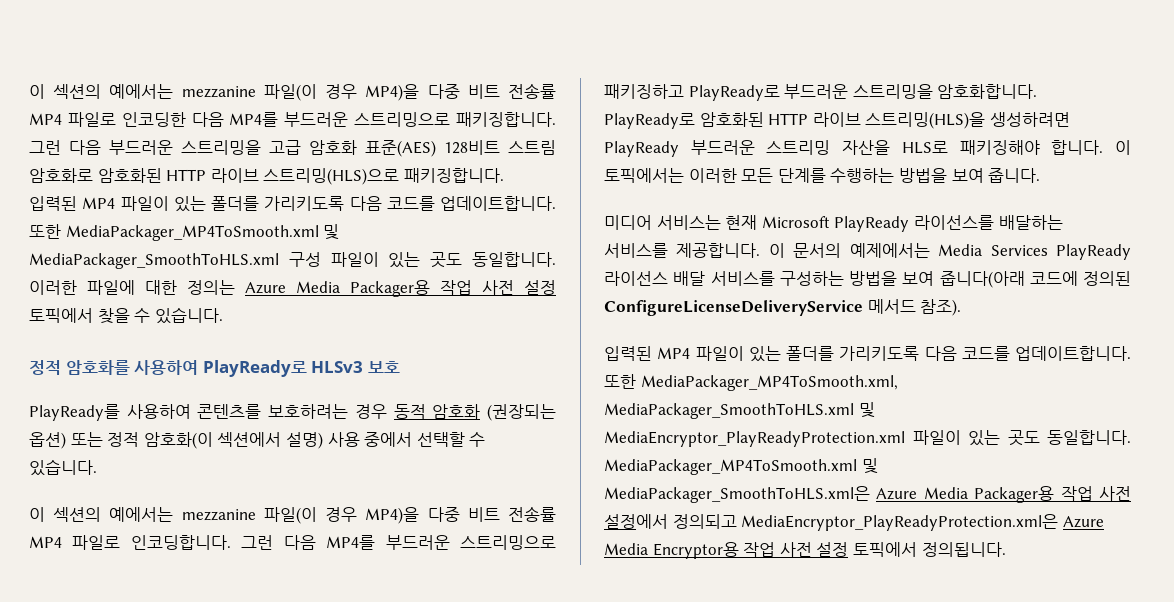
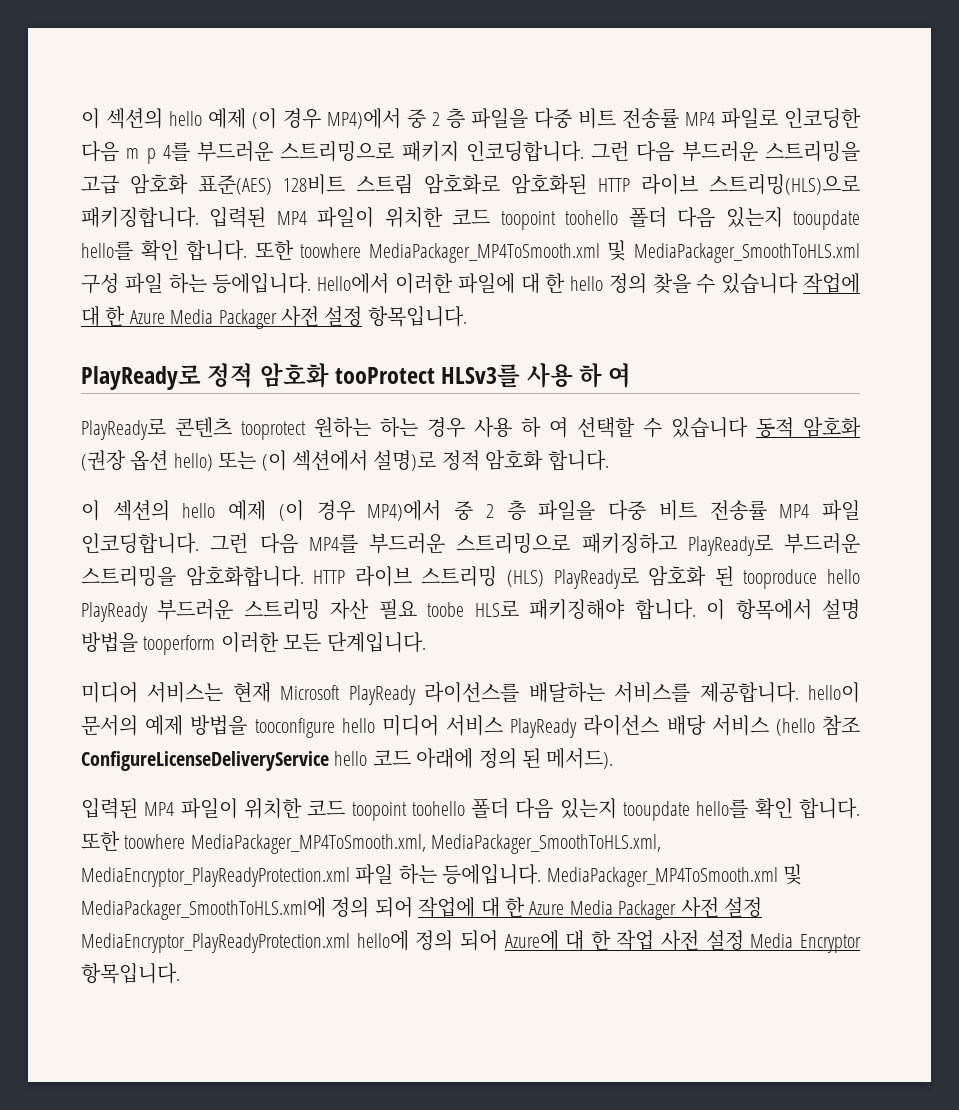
- 이 섹션의 예에서는 mezzanine 파일(이 경우 MP4)을 다중 비트 전송률 MP4 파일로 인코딩한 다음 MP4를 부드러운 스트리밍으로 패키징합니다.
+ 이 섹션의 hello 예제 (이 경우 MP4)에서 중 2 층 파일을 다중 비트 전송률 MP4 파일로 인코딩한 다음 m p 4를 부드러운 스트리밍으로 패키지 인코딩합니다.
- 입력된 MP4 파일이 있는 폴더를 가리키도록 다음 코드를 업데이트합니다. 또한 MediaPackager_MP4ToSmooth.xml 및 MediaPackager_SmoothToHLS.xml 구성 파일이 있는 곳도 동일합니다. 이러한 파일에 대한 정의는 Azure Media Packager용 작업 사전 설정 토픽에서 찾을 수 있습니다.
- 정적 암호화를 사용하여 PlayReady로 HLSv3 보호
- PlayReady를 사용하여 콘텐츠를 보호하려는 경우 동적 암호화 (권장되는 옵션) 또는 정적 암호화(이 섹션에서 설명) 사용 중에서 선택할 수 있습니다.
- 이 섹션의 예에서는 mezzanine 파일(이 경우 MP4)을 다중 비트 전송률 MP4 파일로 인코딩합니다.
+ 입력된 MP4 파일이 위치한 코드 toopoint toohello 폴더 다음 있는지 tooupdate hello를 확인 합니다. 또한 toowhere MediaPackager_MP4ToSmooth.xml 및 MediaPackager_SmoothToHLS.xml 구성 파일 하는 등에입니다. Hello에서 이러한 파일에 대 한 hello 정의 찾을 수 있습니다 작업에 대 한 Azure Media Packager 사전 설정 항목입니다.
+ PlayReady로 정적 암호화 tooProtect HLSv3를 사용 하 여
+ PlayReady로 콘텐츠 tooprotect 원하는 하는 경우 사용 하 여 선택할 수 있습니다 동적 암호화 (권장 옵션 hello) 또는 (이 섹션에서 설명)로 정적 암호화 합니다.
+ 이 섹션의 hello 예제 (이 경우 MP4)에서 중 2 층 파일을 다중 비트 전송률 MP4 파일 인코딩합니다.
- PlayReady로 암호화된 HTTP 라이브 스트리밍(HLS)을 생성하려면 PlayReady 부드러운 스트리밍 자산을 HLS로 패키징해야 합니다. 이 토픽에서는 이러한 모든 단계를 수행하는 방법을 보여 줍니다.
+ HTTP 라이브 스트리밍 (HLS) PlayReady로 암호화 된 tooproduce hello PlayReady 부드러운 스트리밍 자산 필요 toobe HLS로 패키징해야 합니다. 이 항목에서 설명 방법을 tooperform 이러한 모든 단계입니다.
- 미디어 서비스는 현재 Microsoft PlayReady 라이선스를 배달하는 서비스를 제공합니다. 이 문서의 예제에서는 Media Services PlayReady 라이선스 배달 서비스를 구성하는 방법을 보여 줍니다(아래 코드에 정의된 ConfigureLicenseDeliveryService 메서드 참조).
- 입력된 MP4 파일이 있는 폴더를 가리키도록 다음 코드를 업데이트합니다. 또한 MediaPackager_MP4ToSmooth.xml, MediaPackager_SmoothToHLS.xml 및 MediaEncryptor_PlayReadyProtection.xml 파일이 있는 곳도 동일합니다. MediaPackager_MP4ToSmooth.xml 및 MediaPackager_SmoothToHLS.xml은 Azure Media Packager용 작업 사전 설정에서 정의되고 MediaEncryptor_PlayReadyProtection.xml은 Azure Media Encryptor용 작업 사전 설정 토픽에서 정의됩니다.
+ 미디어 서비스는 현재 Microsoft PlayReady 라이선스를 배달하는 서비스를 제공합니다. hello이 문서의 예제 방법을 tooconfigure hello 미디어 서비스 PlayReady 라이선스 배당 서비스 (hello 참조 ConfigureLicenseDeliveryService hello 코드 아래에 정의 된 메서드).
+ 입력된 MP4 파일이 위치한 코드 toopoint toohello 폴더 다음 있는지 tooupdate hello를 확인 합니다. 또한 toowhere MediaPackager_MP4ToSmooth.xml, MediaPackager_SmoothToHLS.xml, MediaEncryptor_PlayReadyProtection.xml 파일 하는 등에입니다. MediaPackager_MP4ToSmooth.xml 및 MediaPackager_SmoothToHLS.xml에 정의 되어 작업에 대 한 Azure Media Packager 사전 설정 MediaEncryptor_PlayReadyProtection.xml hello에 정의 되어 Azure에 대 한 작업 사전 설정 Media Encryptor 항목입니다.

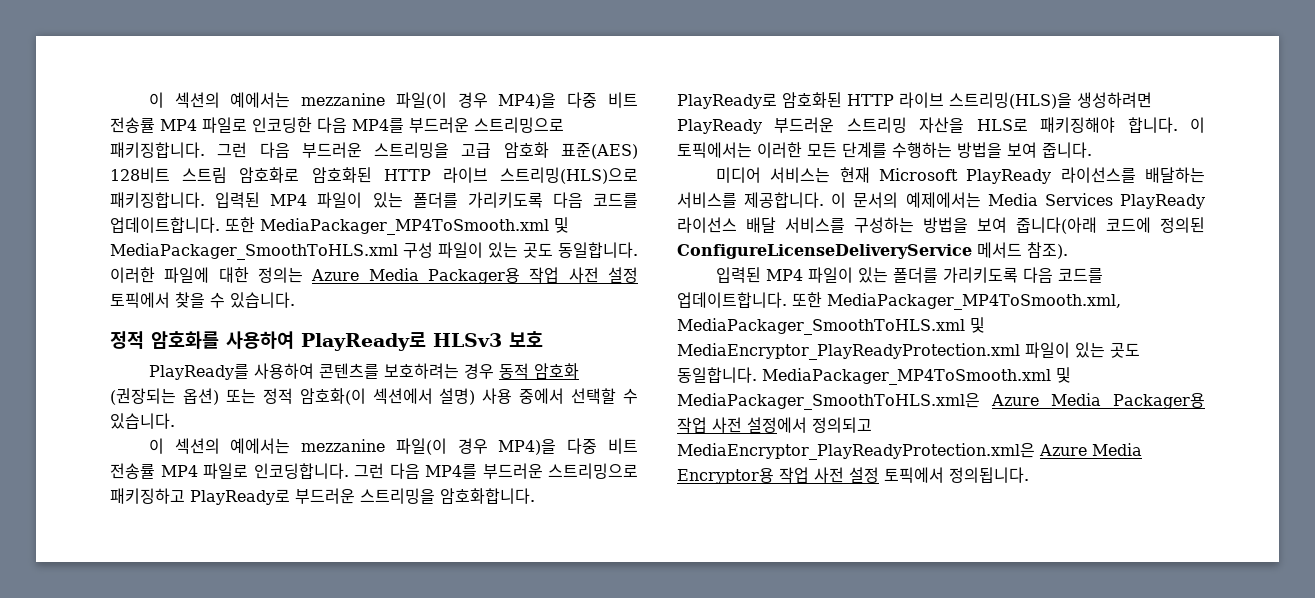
- 이 섹션의 hello 예제 (이 경우 MP4)에서 중 2 층 파일을 다중 비트 전송률 MP4 파일로 인코딩한 다음 m p 4를 부드러운 스트리밍으로 패키지 인코딩합니다.
+ 이 섹션의 예에서는 mezzanine 파일(이 경우 MP4)을 다중 비트 전송률 MP4 파일로 인코딩한 다음 MP4를 부드러운 스트리밍으로 패키징합니다.
- 입력된 MP4 파일이 위치한 코드 toopoint toohello 폴더 다음 있는지 tooupdate hello를 확인 합니다. 또한 toowhere MediaPackager_MP4ToSmooth.xml 및 MediaPackager_SmoothToHLS.xml 구성 파일 하는 등에입니다. Hello에서 이러한 파일에 대 한 hello 정의 찾을 수 있습니다 작업에 대 한 Azure Media Packager 사전 설정 항목입니다.
- PlayReady로 정적 암호화 tooProtect HLSv3를 사용 하 여
- PlayReady로 콘텐츠 tooprotect 원하는 하는 경우 사용 하 여 선택할 수 있습니다 동적 암호화 (권장 옵션 hello) 또는 (이 섹션에서 설명)로 정적 암호화 합니다.
- 이 섹션의 hello 예제 (이 경우 MP4)에서 중 2 층 파일을 다중 비트 전송률 MP4 파일 인코딩합니다.
+ 입력된 MP4 파일이 있는 폴더를 가리키도록 다음 코드를 업데이트합니다. 또한 MediaPackager_MP4ToSmooth.xml 및 MediaPackager_SmoothToHLS.xml 구성 파일이 있는 곳도 동일합니다. 이러한 파일에 대한 정의는 Azure Media Packager용 작업 사전 설정 토픽에서 찾을 수 있습니다.
+ 정적 암호화를 사용하여 PlayReady로 HLSv3 보호
+ PlayReady를 사용하여 콘텐츠를 보호하려는 경우 동적 암호화 (권장되는 옵션) 또는 정적 암호화(이 섹션에서 설명) 사용 중에서 선택할 수 있습니다.
+ 이 섹션의 예에서는 mezzanine 파일(이 경우 MP4)을 다중 비트 전송률 MP4 파일로 인코딩합니다.
- HTTP 라이브 스트리밍 (HLS) PlayReady로 암호화 된 tooproduce hello PlayReady 부드러운 스트리밍 자산 필요 toobe HLS로 패키징해야 합니다. 이 항목에서 설명 방법을 tooperform 이러한 모든 단계입니다.
+ PlayReady로 암호화된 HTTP 라이브 스트리밍(HLS)을 생성하려면 PlayReady 부드러운 스트리밍 자산을 HLS로 패키징해야 합니다. 이 토픽에서는 이러한 모든 단계를 수행하는 방법을 보여 줍니다.
- 미디어 서비스는 현재 Microsoft PlayReady 라이선스를 배달하는 서비스를 제공합니다. hello이 문서의 예제 방법을 tooconfigure hello 미디어 서비스 PlayReady 라이선스 배당 서비스 (hello 참조 ConfigureLicenseDeliveryService hello 코드 아래에 정의 된 메서드).
- 입력된 MP4 파일이 위치한 코드 toopoint toohello 폴더 다음 있는지 tooupdate hello를 확인 합니다. 또한 toowhere MediaPackager_MP4ToSmooth.xml, MediaPackager_SmoothToHLS.xml, MediaEncryptor_PlayReadyProtection.xml 파일 하는 등에입니다. MediaPackager_MP4ToSmooth.xml 및 MediaPackager_SmoothToHLS.xml에 정의 되어 작업에 대 한 Azure Media Packager 사전 설정 MediaEncryptor_PlayReadyProtection.xml hello에 정의 되어 Azure에 대 한 작업 사전 설정 Media Encryptor 항목입니다.
+ 미디어 서비스는 현재 Microsoft PlayReady 라이선스를 배달하는 서비스를 제공합니다. 이 문서의 예제에서는 Media Services PlayReady 라이선스 배달 서비스를 구성하는 방법을 보여 줍니다(아래 코드에 정의된 ConfigureLicenseDeliveryService 메서드 참조).
+ 입력된 MP4 파일이 있는 폴더를 가리키도록 다음 코드를 업데이트합니다. 또한 MediaPackager_MP4ToSmooth.xml, MediaPackager_SmoothToHLS.xml 및 MediaEncryptor_PlayReadyProtection.xml 파일이 있는 곳도 동일합니다. MediaPackager_MP4ToSmooth.xml 및 MediaPackager_SmoothToHLS.xml은 Azure Media Packager용 작업 사전 설정에서 정의되고 MediaEncryptor_PlayReadyProtection.xml은 Azure Media Encryptor용 작업 사전 설정 토픽에서 정의됩니다.

